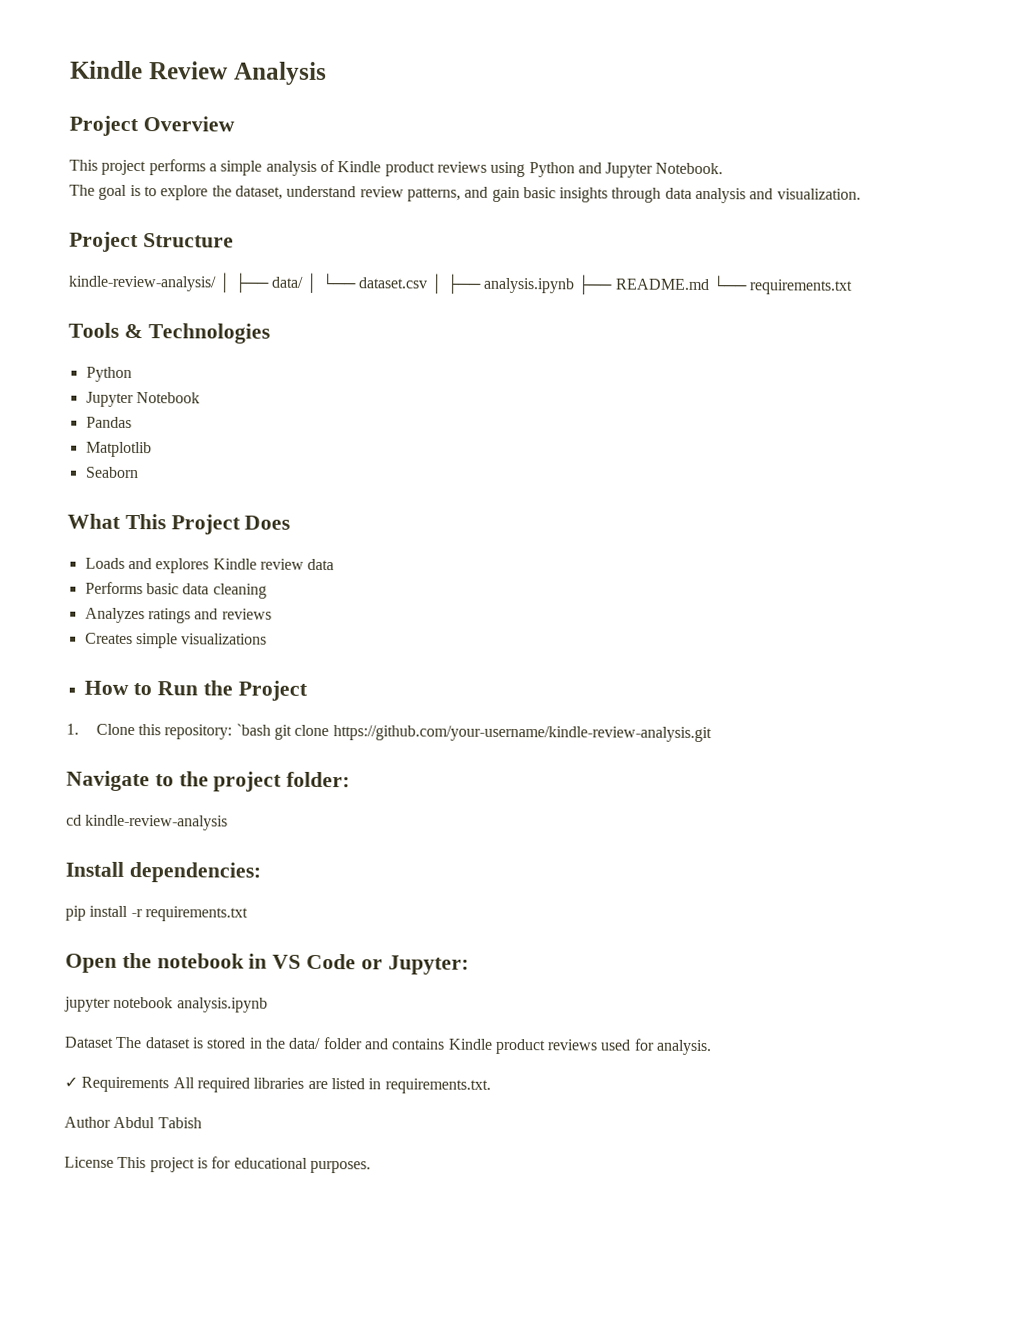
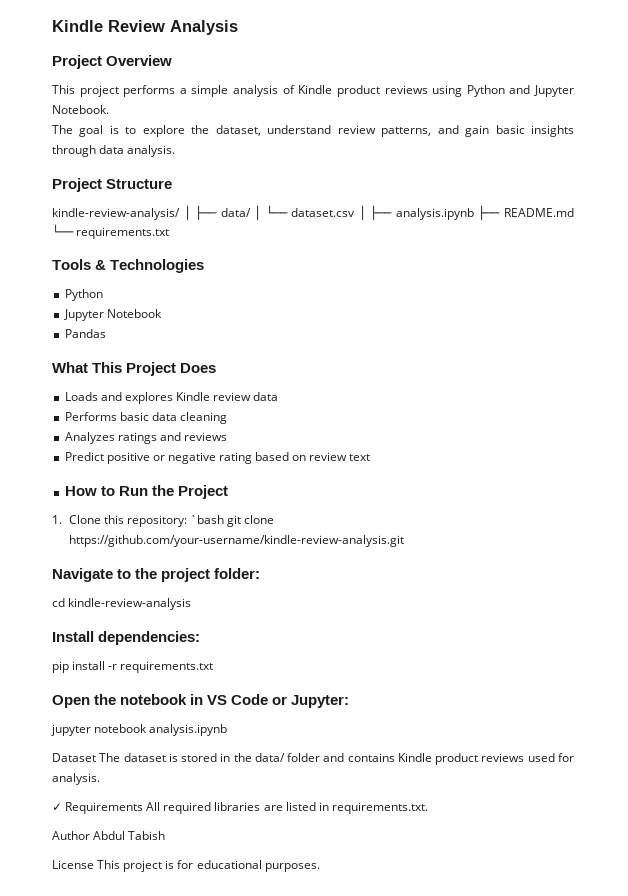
- The goal is to explore the dataset, understand review patterns, and gain basic insights through data analysis and visualization.
+ The goal is to explore the dataset, understand review patterns, and gain basic insights through data analysis.
- Matplotlib
- Seaborn
- Creates simple visualizations
+ Predict positive or negative rating based on review text

